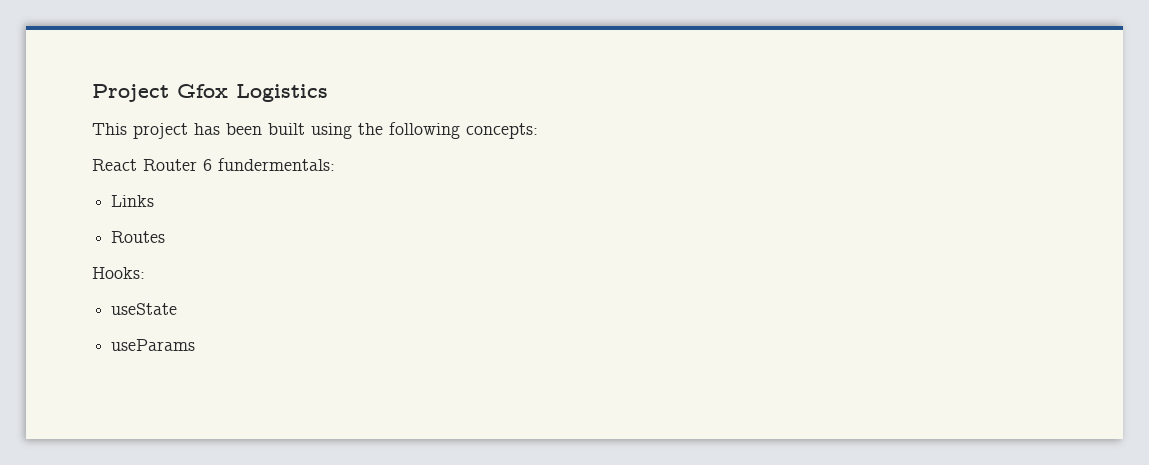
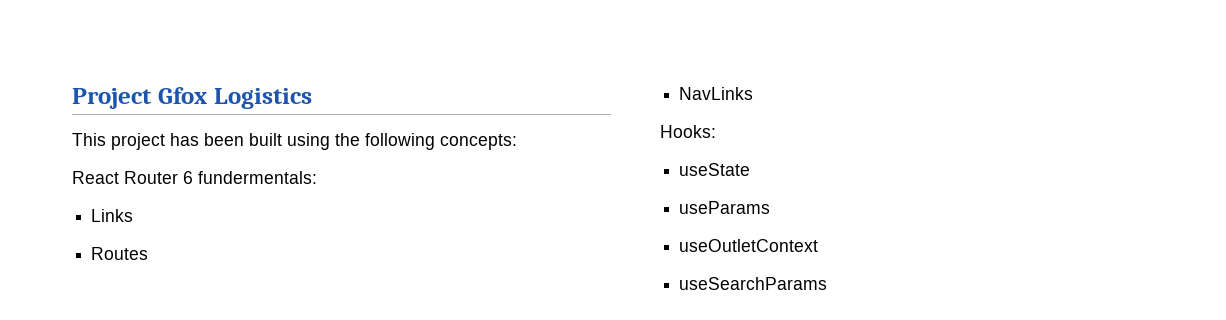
+ NavLinks
+ useOutletContext
+ useSearchParams

